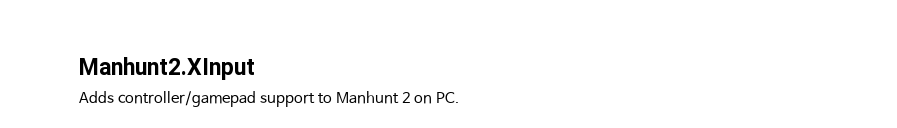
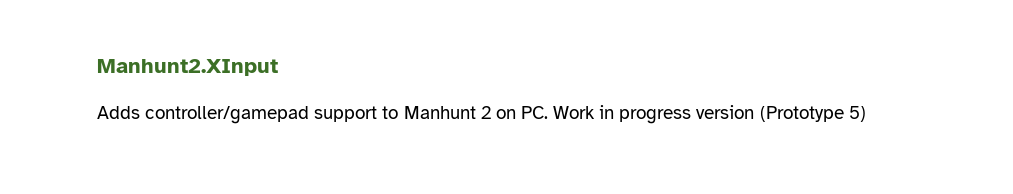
- Adds controller/gamepad support to Manhunt 2 on PC.
+ Adds controller/gamepad support to Manhunt 2 on PC. Work in progress version (Prototype 5)

